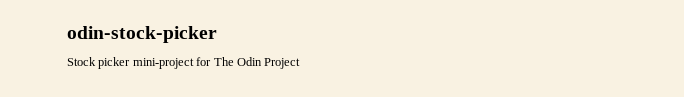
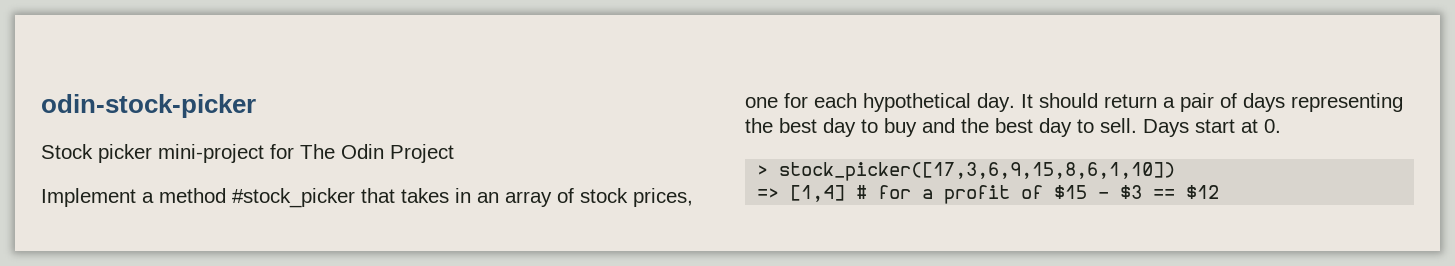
+ Implement a method #stock_picker that takes in an array of stock prices, one for each hypothetical day. It should return a pair of days representing the best day to buy and the best day to sell. Days start at 0.
+ > stock_picker([17,3,6,9,15,8,6,1,10])
+ => [1,4] # for a profit of $15 - $3 == $12

